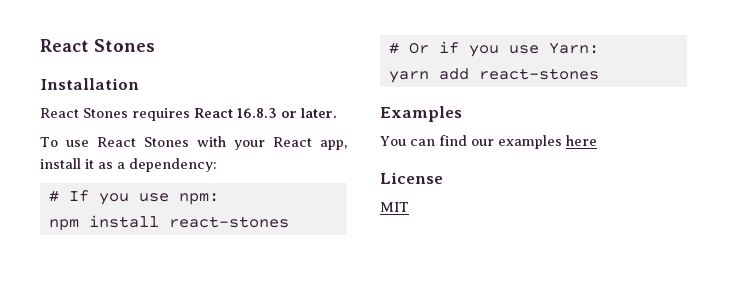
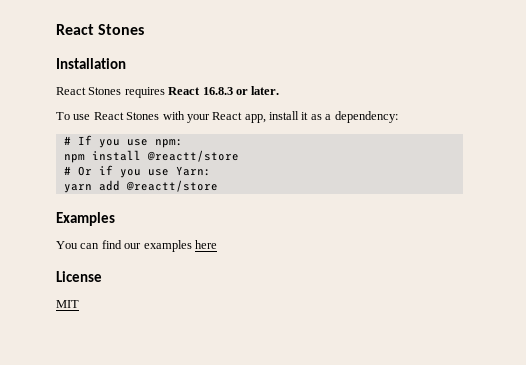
- npm install react-stones
+ npm install @reactt/store
- yarn add react-stones
+ yarn add @reactt/store

